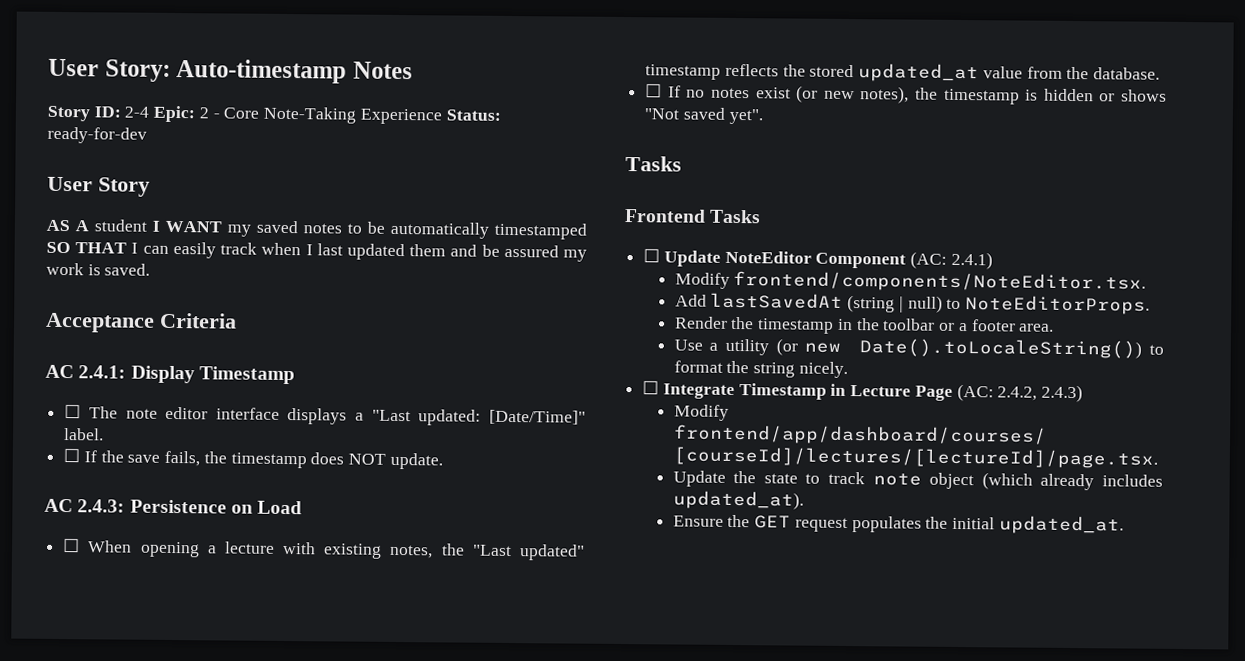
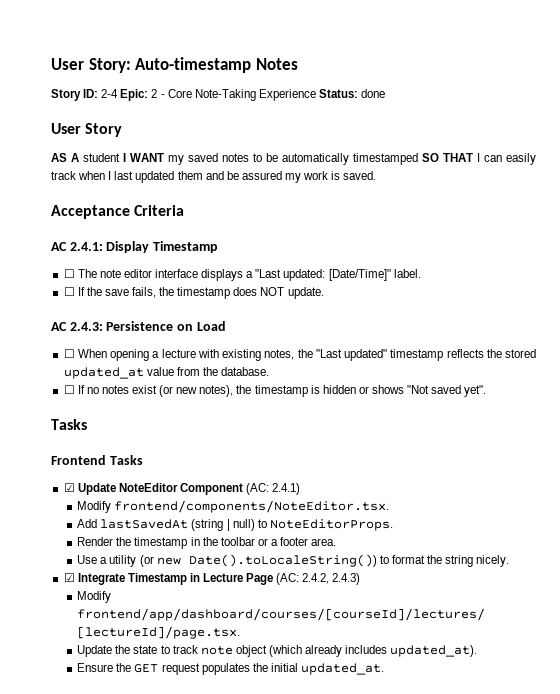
- Story ID: 2-4 Epic: 2 - Core Note-Taking Experience Status: ready-for-dev
+ Story ID: 2-4 Epic: 2 - Core Note-Taking Experience Status: done
- ☐ Update NoteEditor Component (AC: 2.4.1)
+ ☑ Update NoteEditor Component (AC: 2.4.1)
- ☐ Integrate Timestamp in Lecture Page (AC: 2.4.2, 2.4.3)
+ ☑ Integrate Timestamp in Lecture Page (AC: 2.4.2, 2.4.3)

